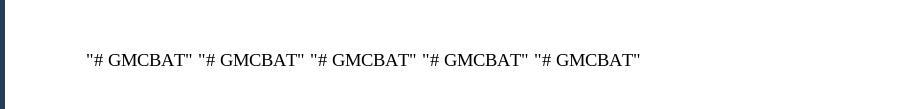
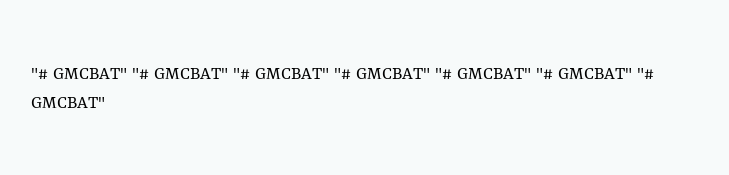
- "# GMCBAT" "# GMCBAT" "# GMCBAT" "# GMCBAT" "# GMCBAT"
+ "# GMCBAT" "# GMCBAT" "# GMCBAT" "# GMCBAT" "# GMCBAT" "# GMCBAT" "# GMCBAT"

